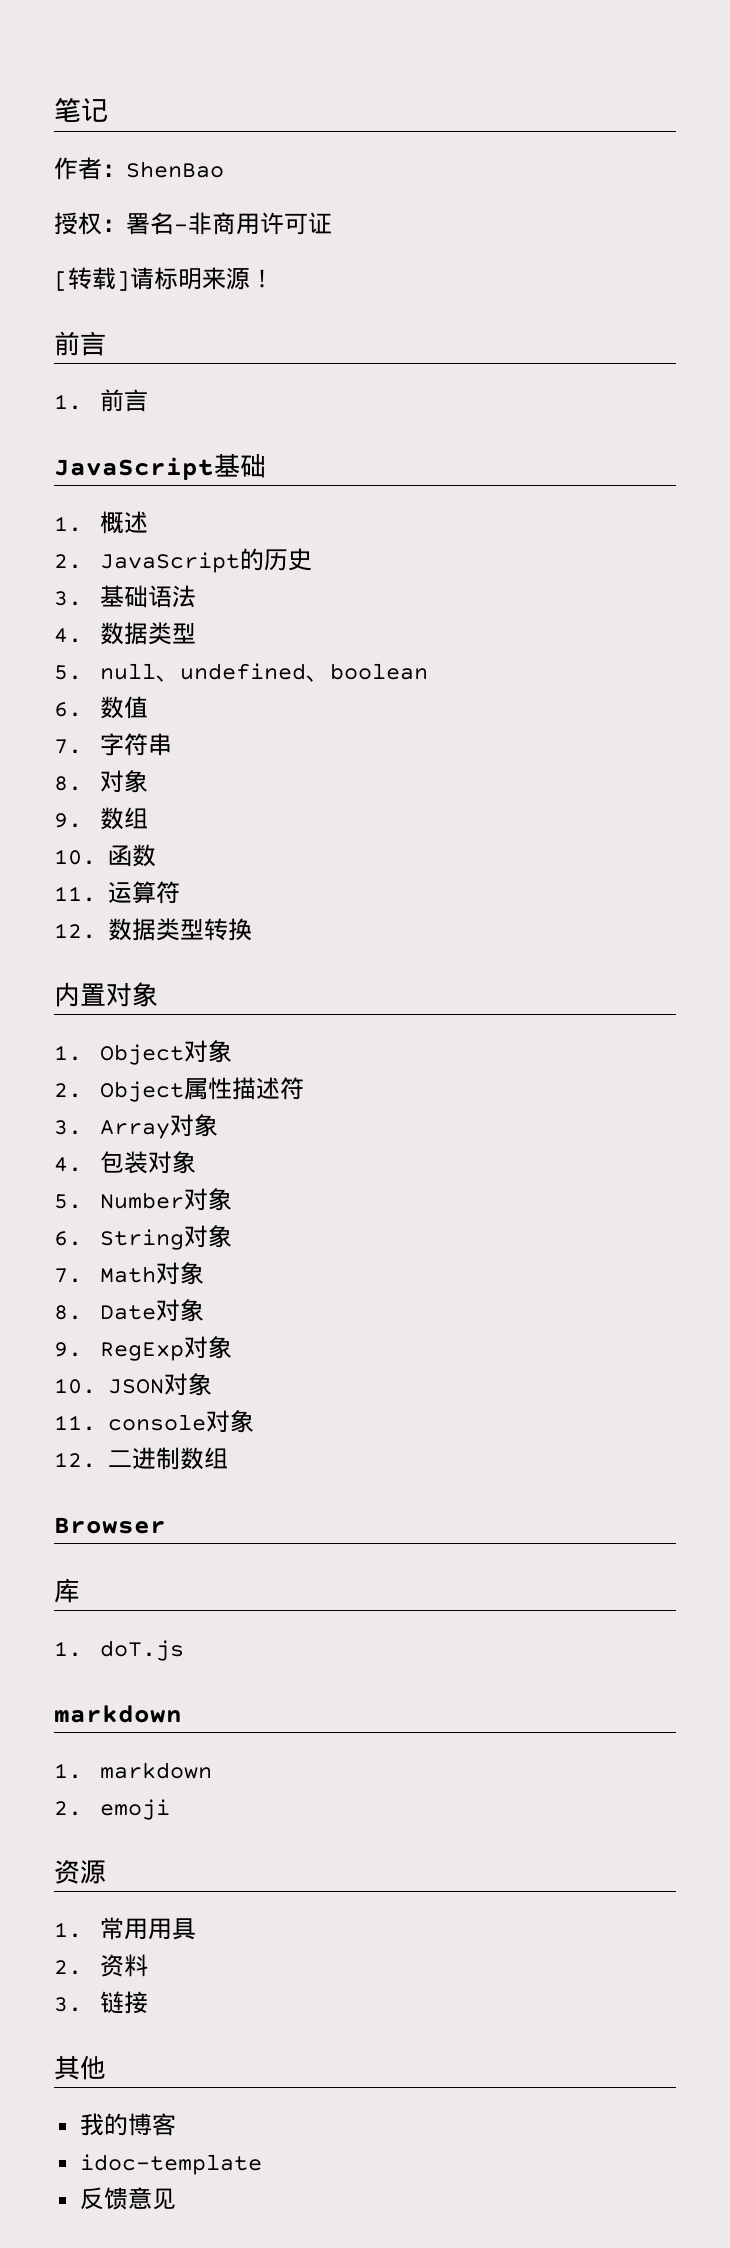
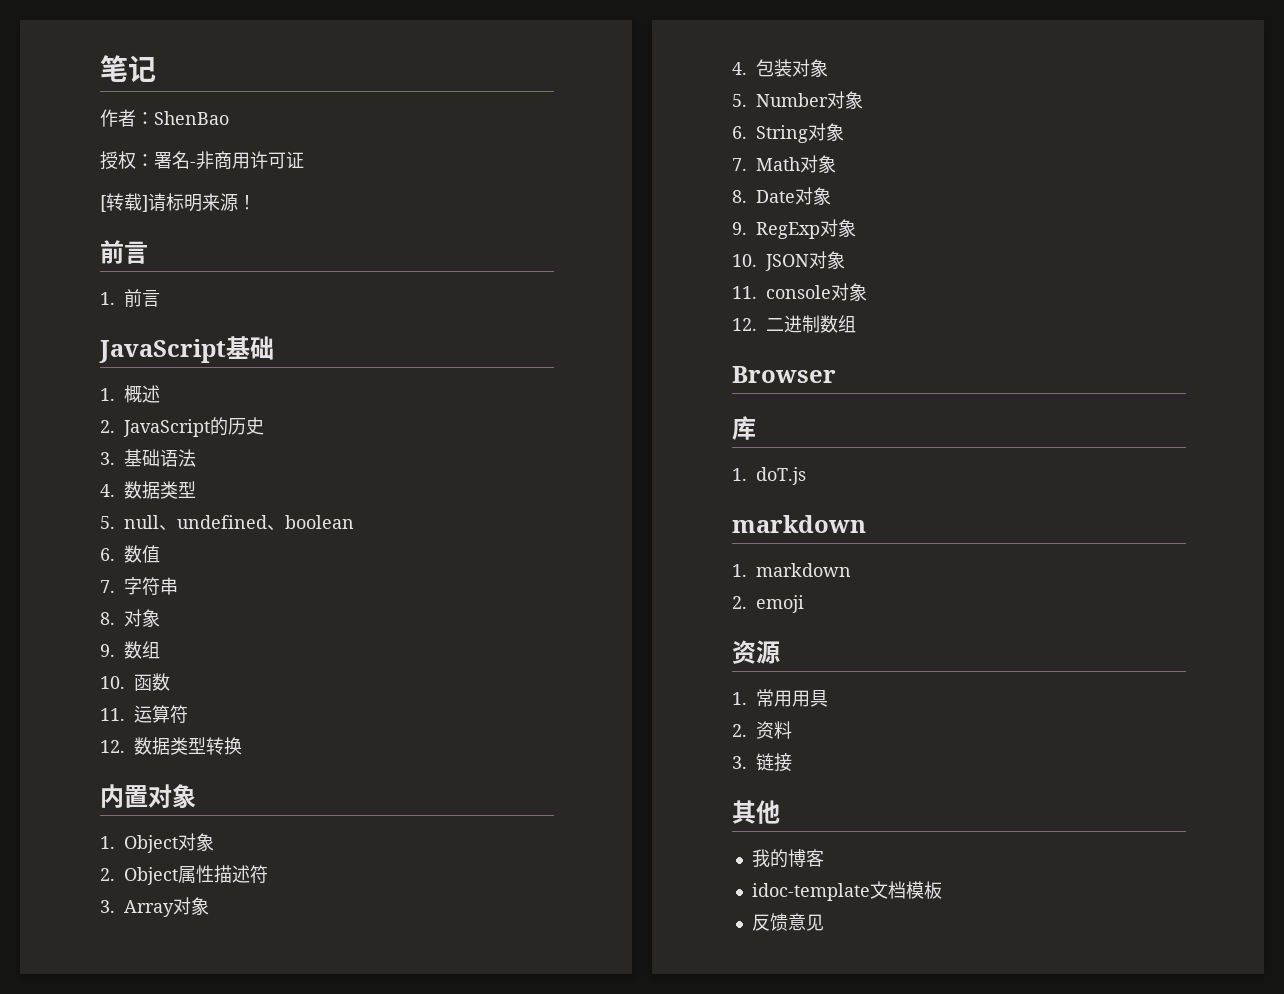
- idoc-template
+ idoc-template文档模板

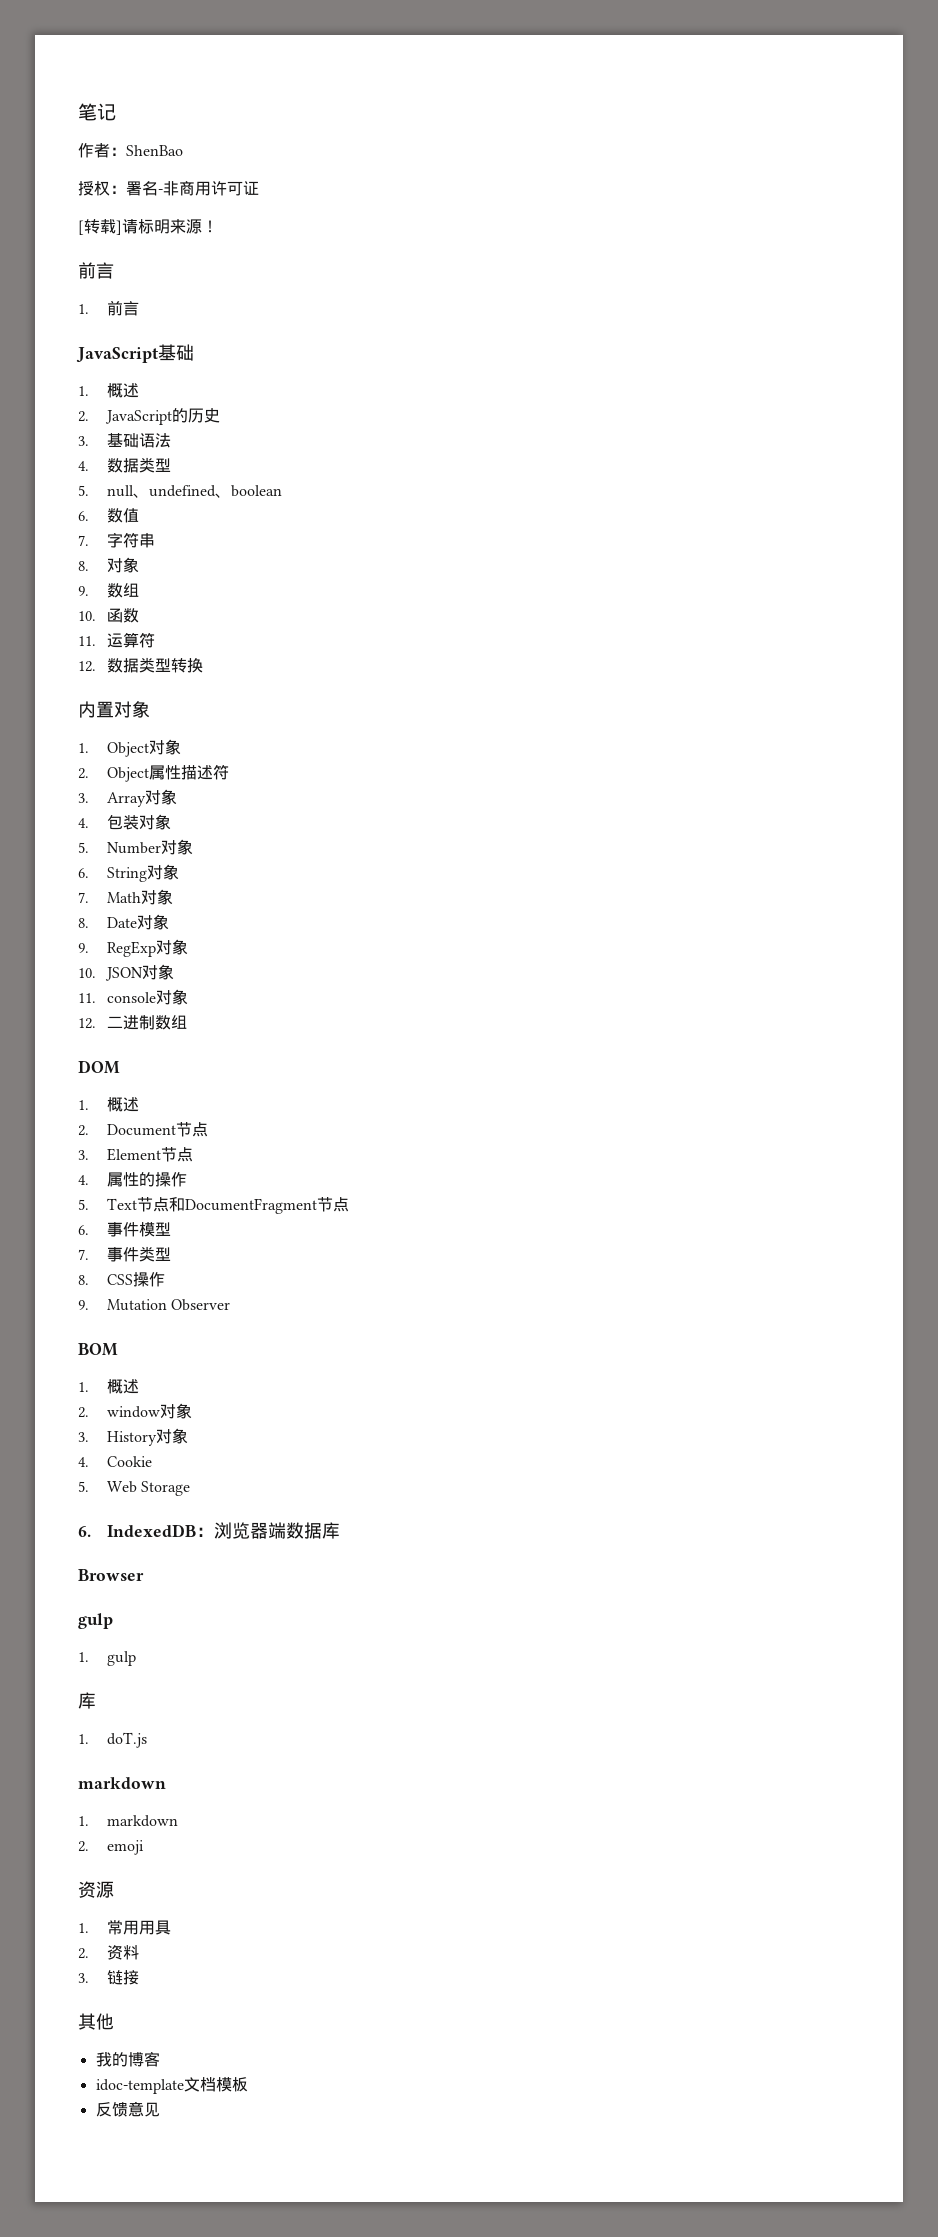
+ DOM
+ 1.概述
+ 2. Document节点
+ 3. Element节点
+ 4.属性的操作
+ 5. Text节点和DocumentFragment节点
+ 6.事件模型
+ 7.事件类型
+ 8. CSS操作
+ 9. Mutation Observer
+ BOM
+ 1.概述
+ 2. window对象
+ 3. History对象
+ 4. Cookie
+ 5. Web Storage
+ 6. IndexedDB：浏览器端数据库
  Browser
+ gulp
+ 1. gulp

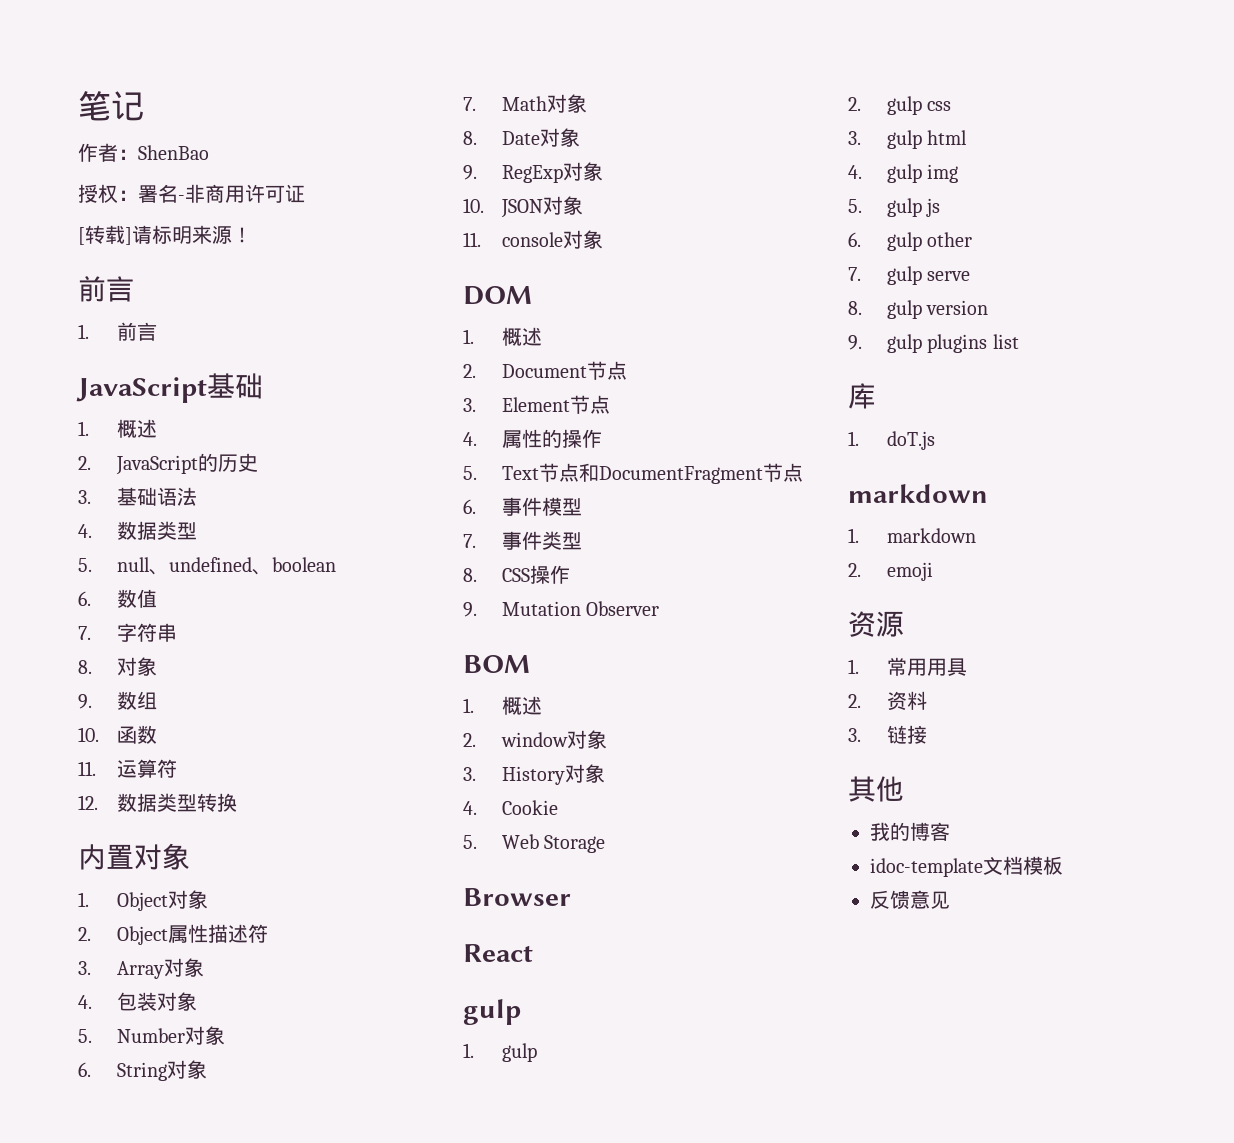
- 12.二进制数组
- 6. IndexedDB：浏览器端数据库
  Browser
+ React
  gulp
  1. gulp
+ 2. gulp css
+ 3. gulp html
+ 4. gulp img
+ 5. gulp js
+ 6. gulp other
+ 7. gulp serve
+ 8. gulp version
+ 9. gulp plugins list

